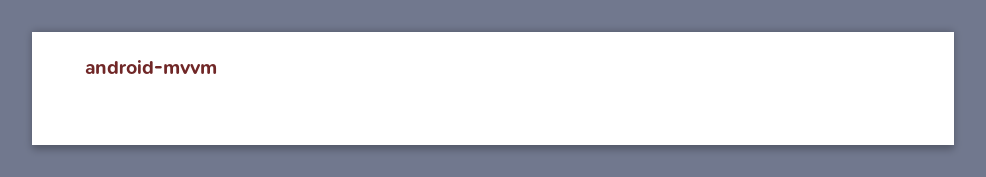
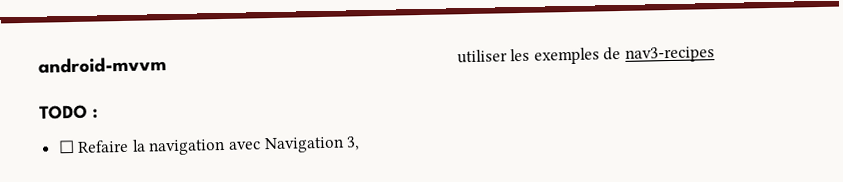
+ TODO :
+ ☐ Refaire la navigation avec Navigation 3, utiliser les exemples de nav3-recipes

